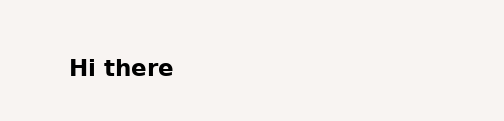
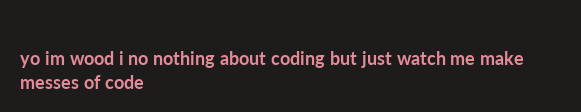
- Hi there
+ yo im wood i no nothing about coding but just watch me make messes of code

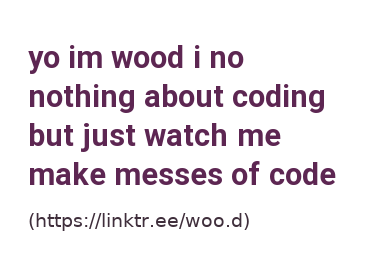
+ (https://linktr.ee/woo.d)

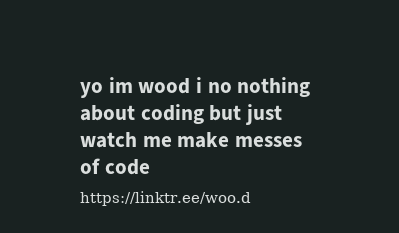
- (https://linktr.ee/woo.d)
+ https://linktr.ee/woo.d

